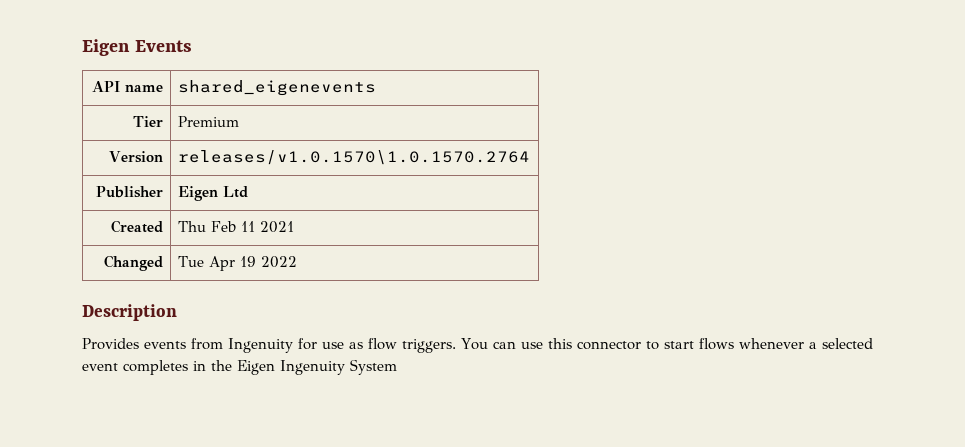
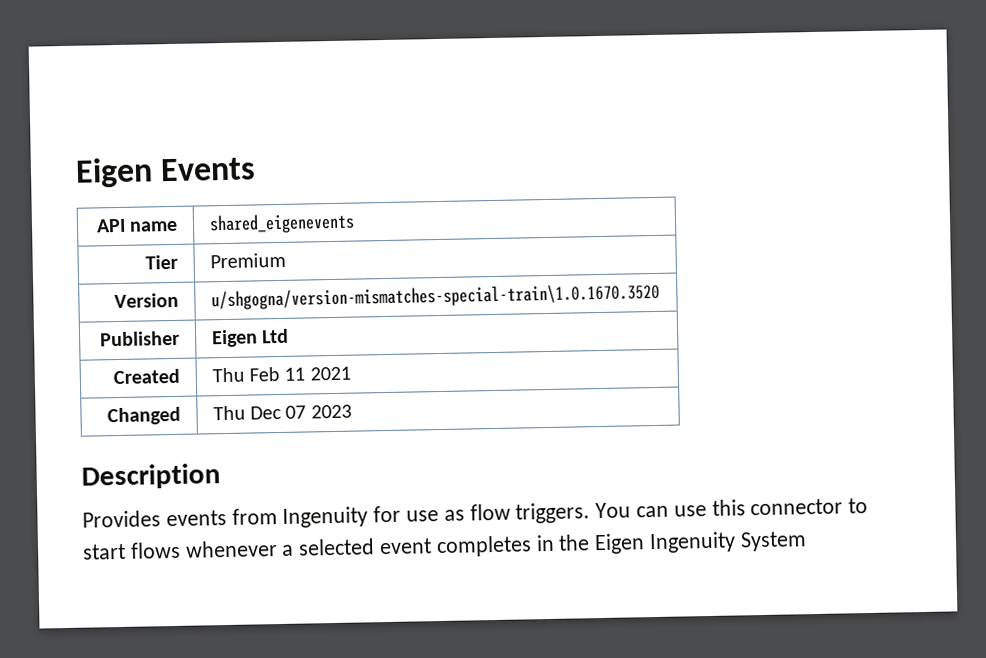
- Version | releases/v1.0.1570\1.0.1570.2764
+ Version | u/shgogna/version-mismatches-special-train\1.0.1670.3520
- Changed | Tue Apr 19 2022
+ Changed | Thu Dec 07 2023

